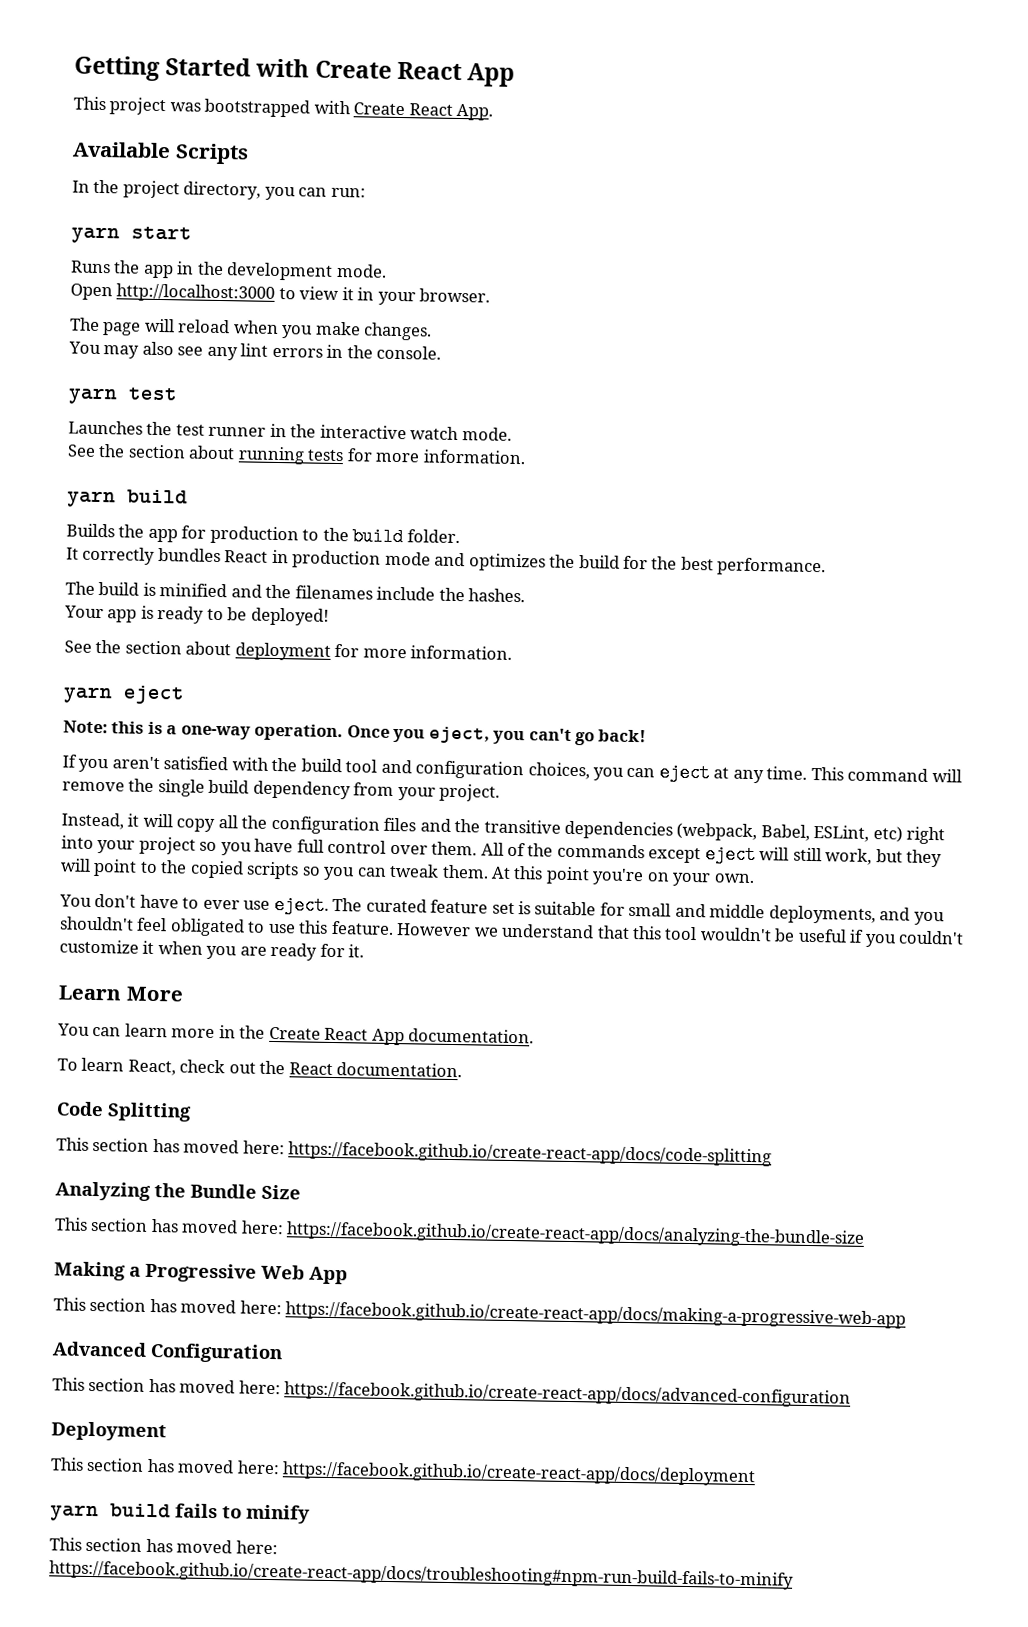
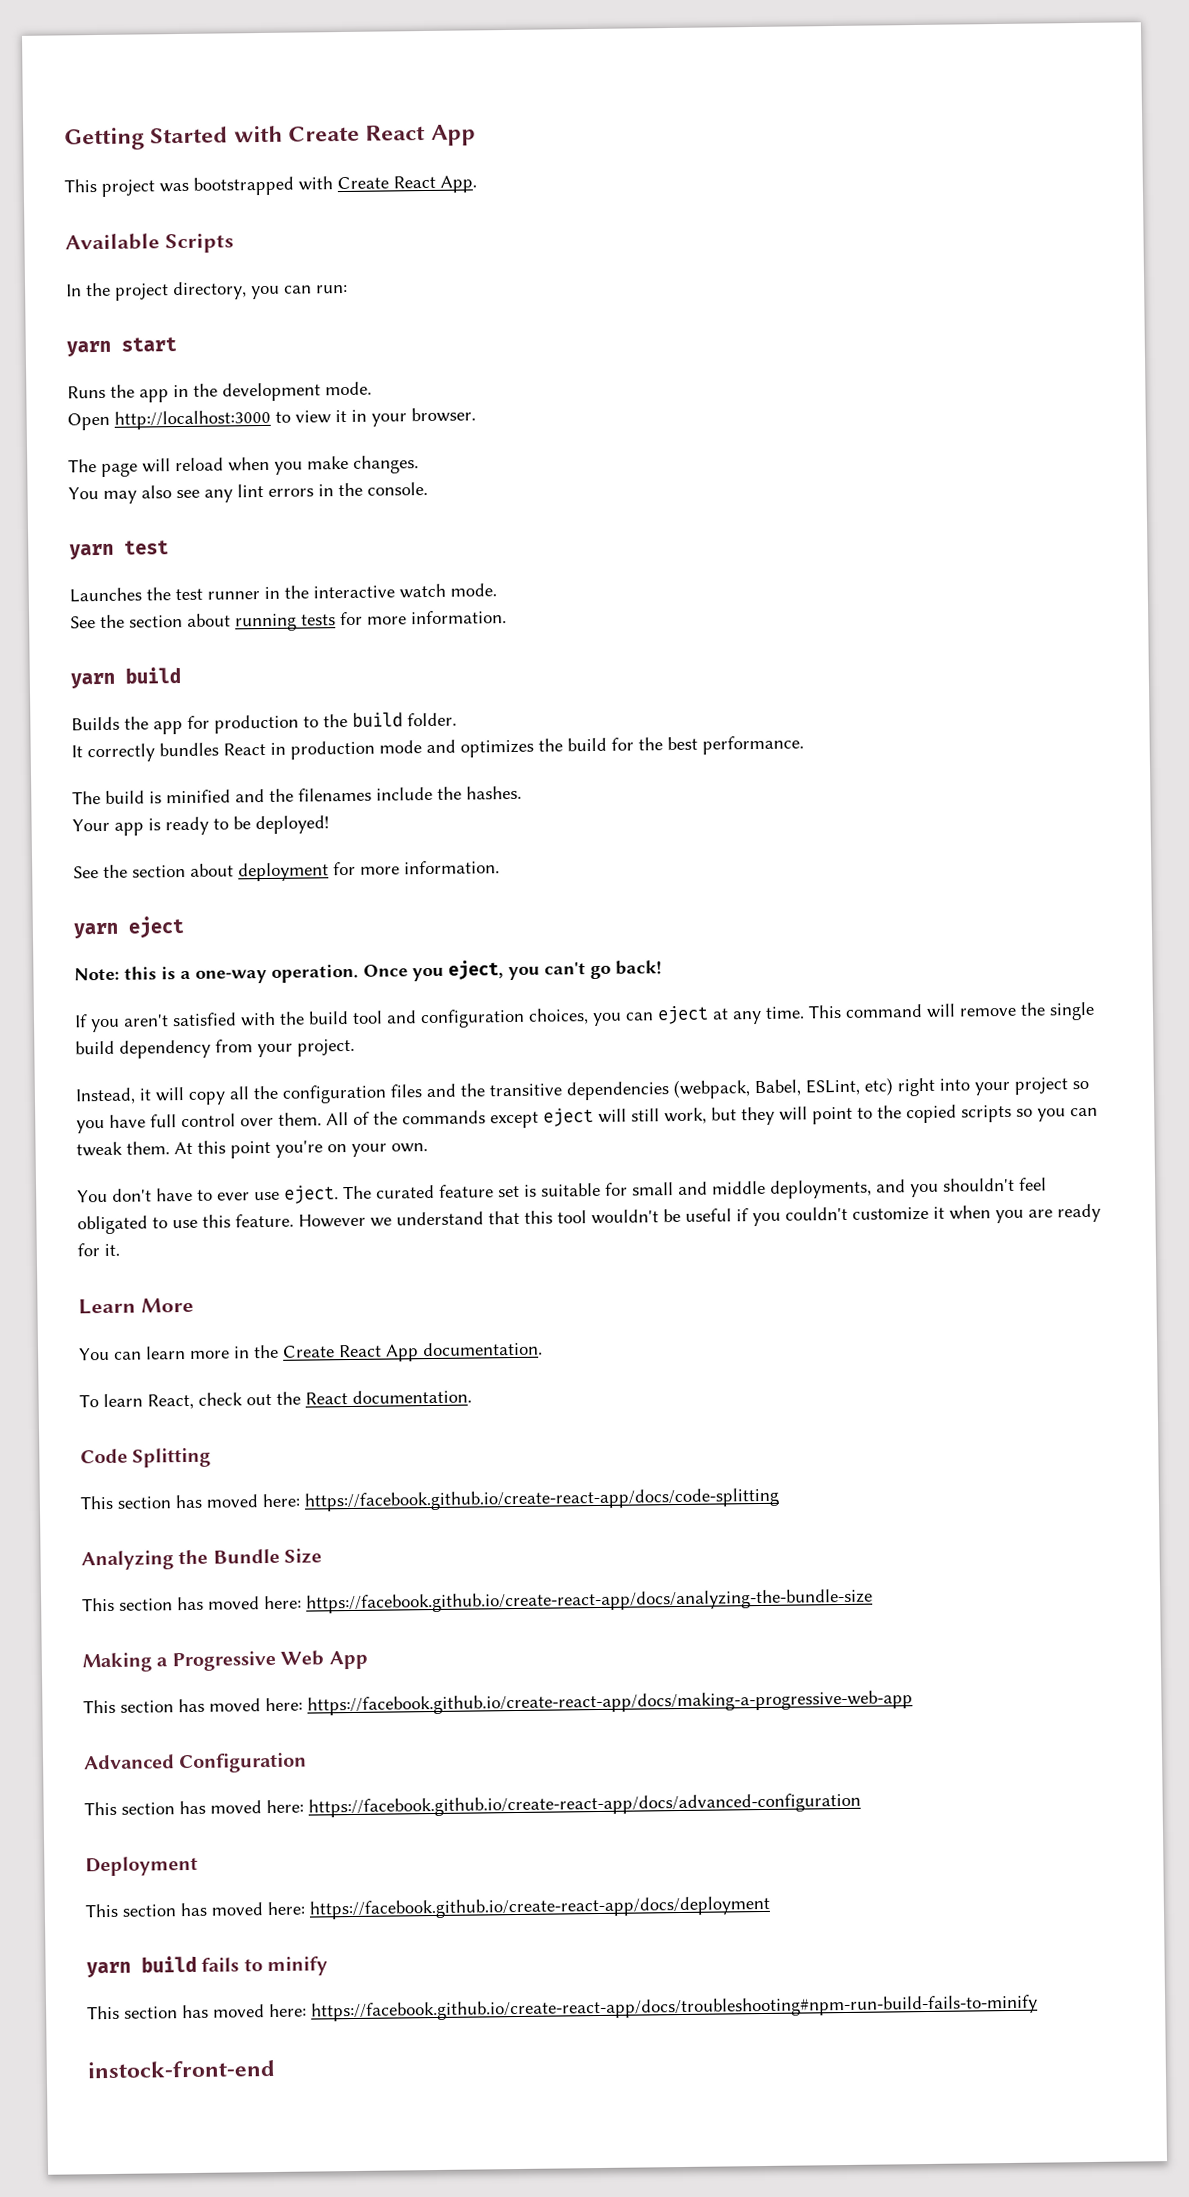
+ instock-front-end

